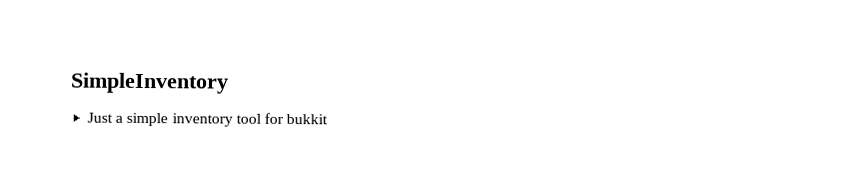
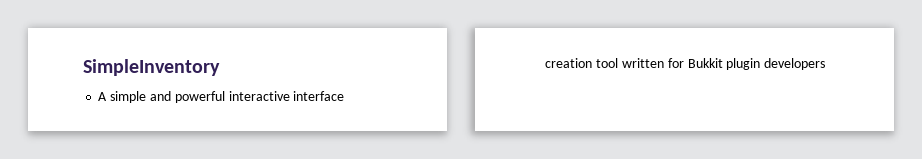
- Just a simple inventory tool for bukkit
+ A simple and powerful interactive interface creation tool written for Bukkit plugin developers

